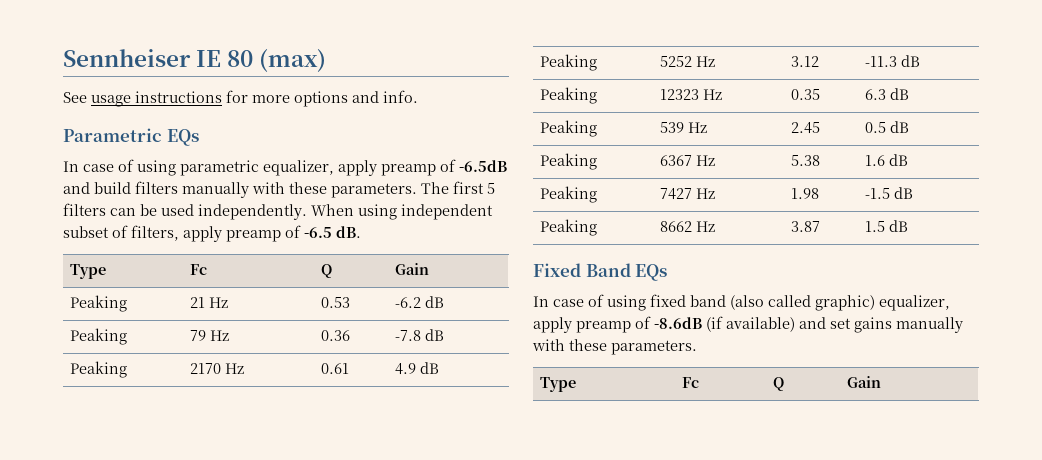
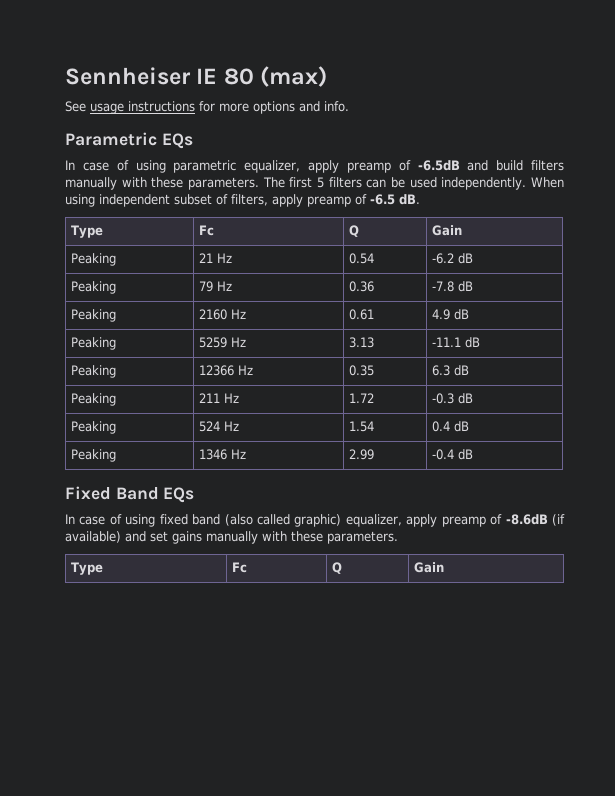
- Peaking | 21 Hz | 0.53 | -6.2 dB
+ Peaking | 21 Hz | 0.54 | -6.2 dB
- Peaking | 2170 Hz | 0.61 | 4.9 dB
+ Peaking | 2160 Hz | 0.61 | 4.9 dB
- Peaking | 5252 Hz | 3.12 | -11.3 dB
- Peaking | 12323 Hz | 0.35 | 6.3 dB
+ Peaking | 5259 Hz | 3.13 | -11.1 dB
+ Peaking | 12366 Hz | 0.35 | 6.3 dB
- Peaking | 539 Hz | 2.45 | 0.5 dB
- Peaking | 6367 Hz | 5.38 | 1.6 dB
- Peaking | 7427 Hz | 1.98 | -1.5 dB
- Peaking | 8662 Hz | 3.87 | 1.5 dB
+ Peaking | 211 Hz | 1.72 | -0.3 dB
+ Peaking | 524 Hz | 1.54 | 0.4 dB
+ Peaking | 1346 Hz | 2.99 | -0.4 dB

